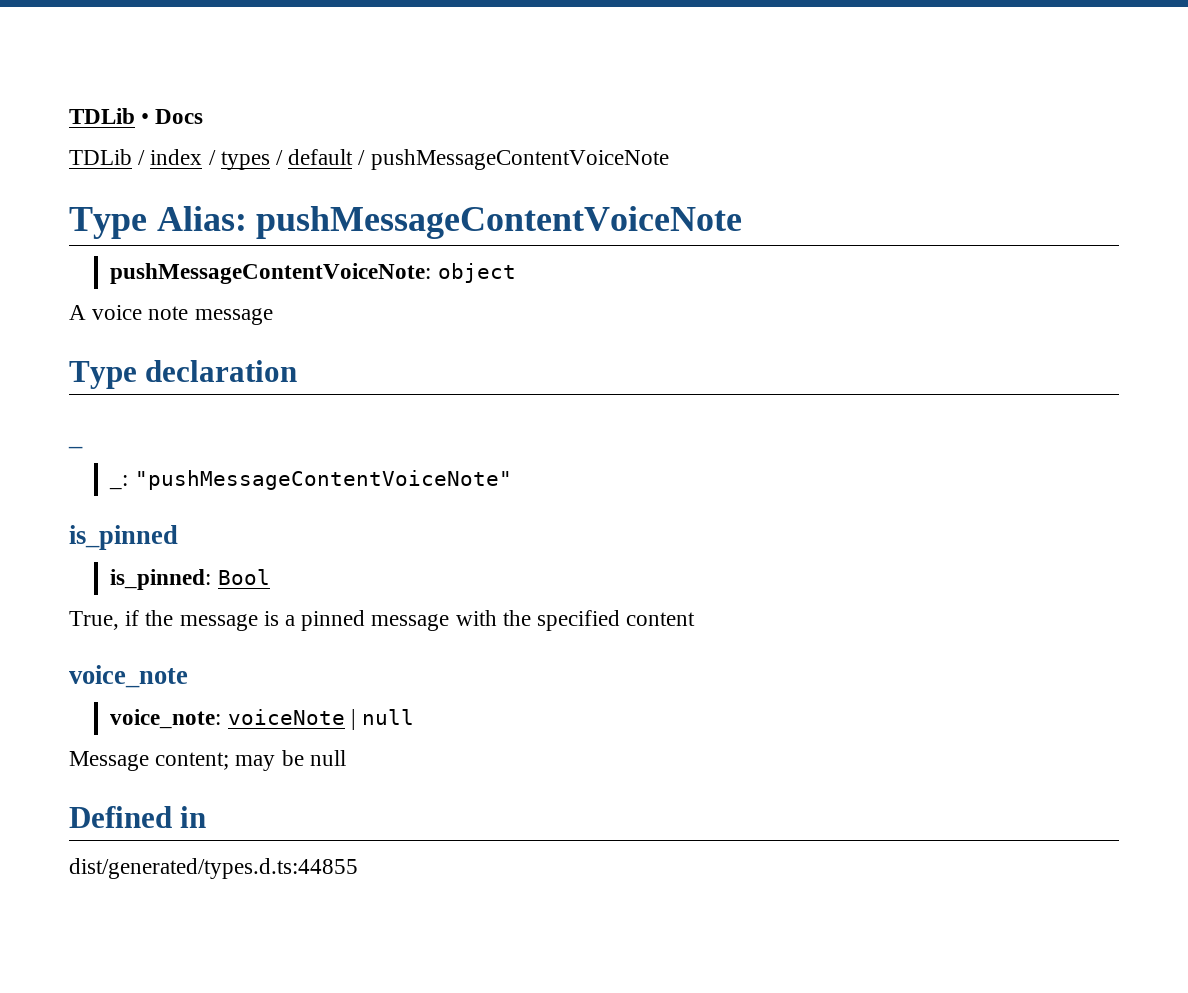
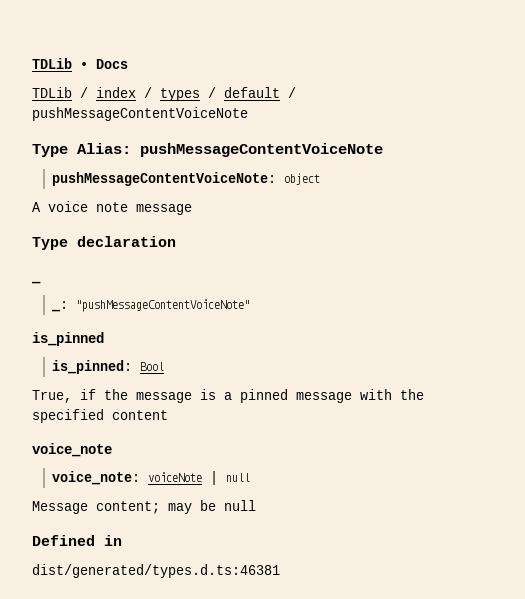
- dist/generated/types.d.ts:44855
+ dist/generated/types.d.ts:46381

